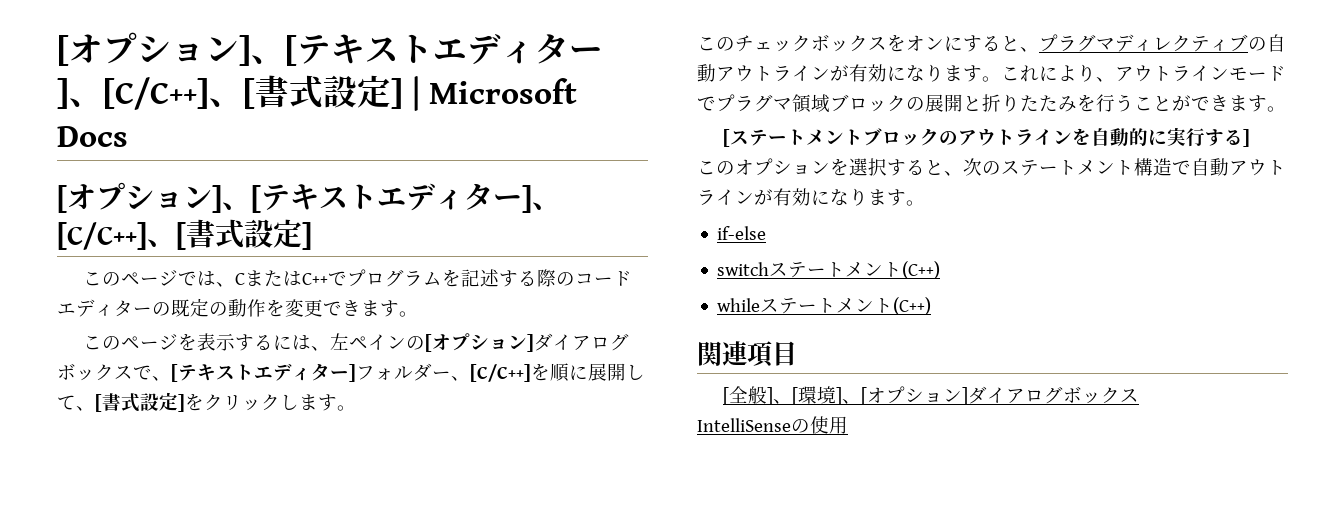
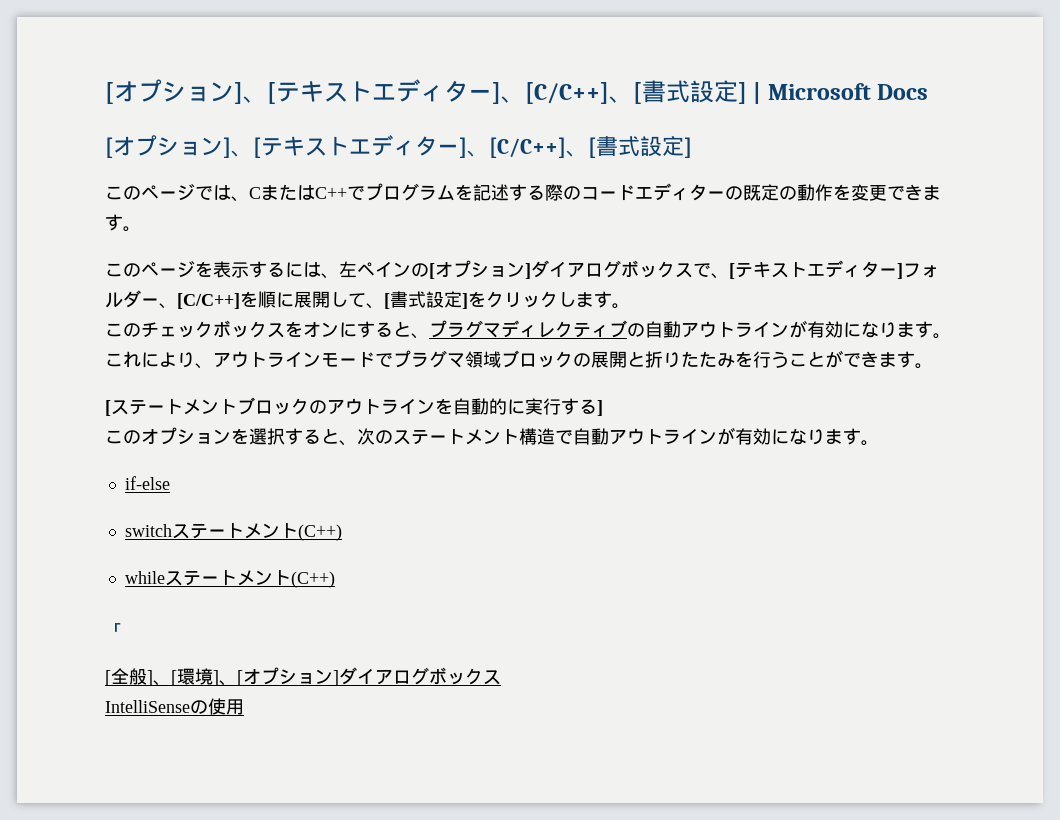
- 関連項目
+ 「

